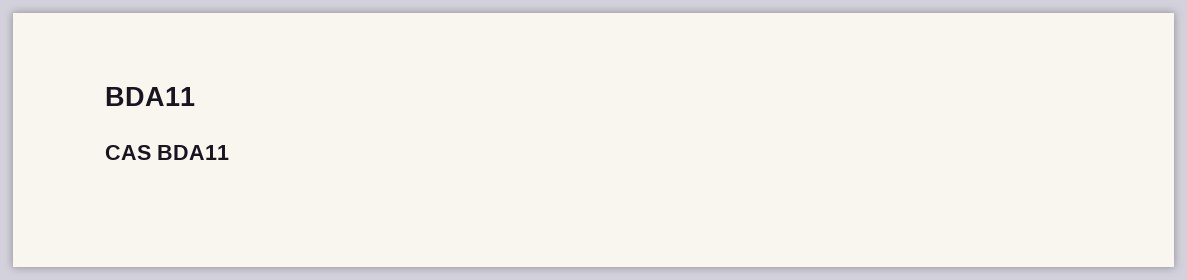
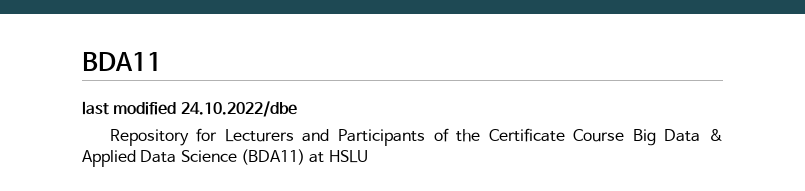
- CAS BDA11
+ last modified 24.10.2022/dbe
+ Repository for Lecturers and Participants of the Certificate Course Big Data & Applied Data Science (BDA11) at HSLU

